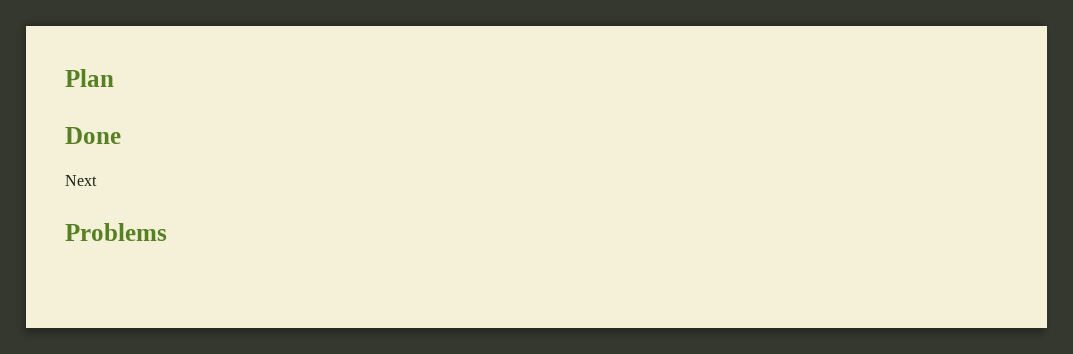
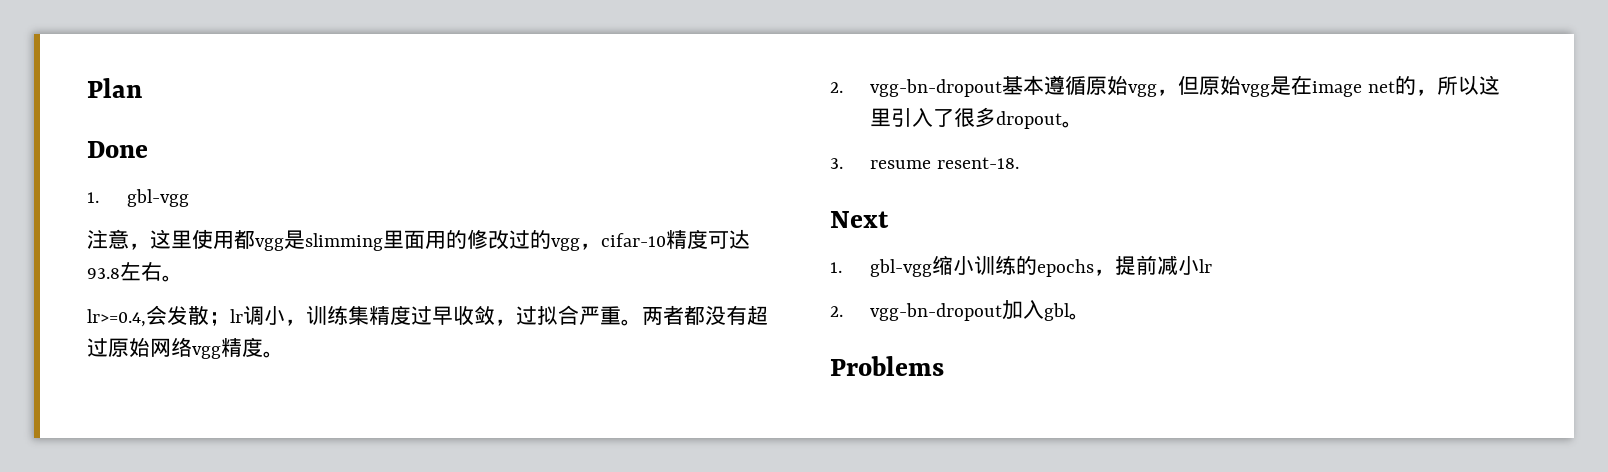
  Done
+ 1. gbl-vgg
+ 注意，这里使用都vgg是slimming里面用的修改过的vgg，cifar-10精度可达93.8左右。
+ lr>=0.4,会发散；lr调小，训练集精度过早收敛，过拟合严重。两者都没有超过原始网络vgg精度。
+ 2. vgg-bn-dropout基本遵循原始vgg，但原始vgg是在image net的，所以这里引入了很多dropout。
+ 3. resume resent-18.
  Next
+ 1. gbl-vgg缩小训练的epochs，提前减小lr
+ 2. vgg-bn-dropout加入gbl。

